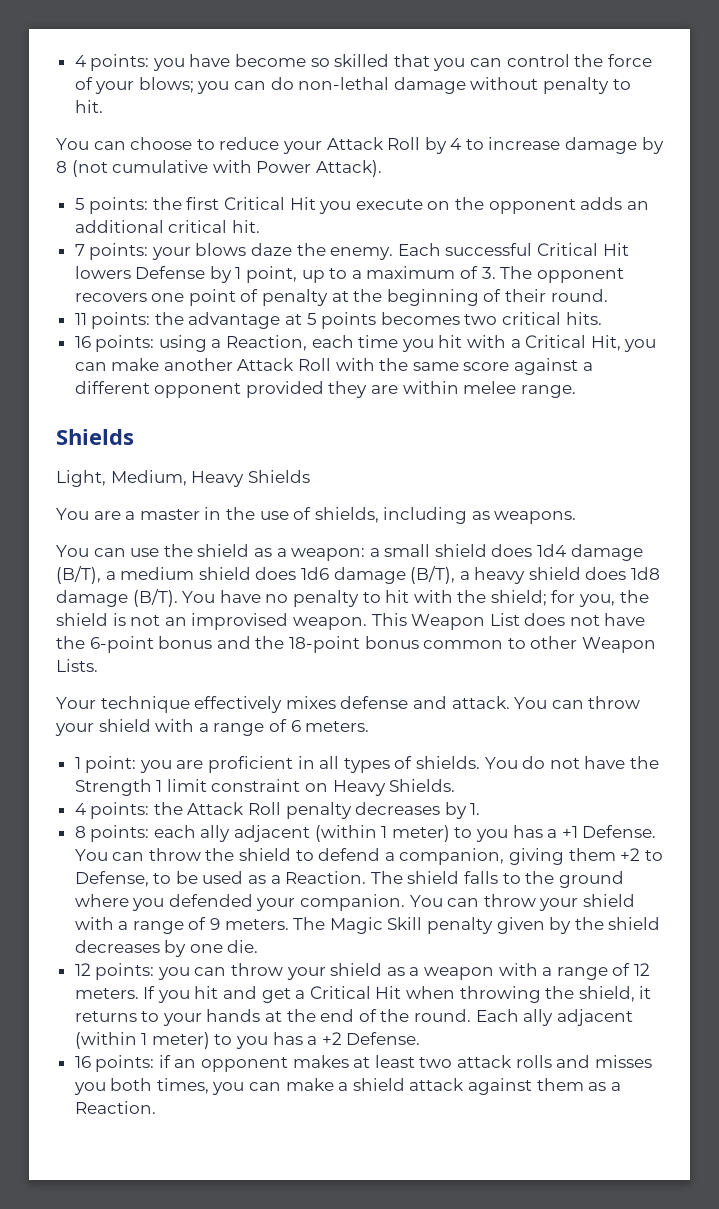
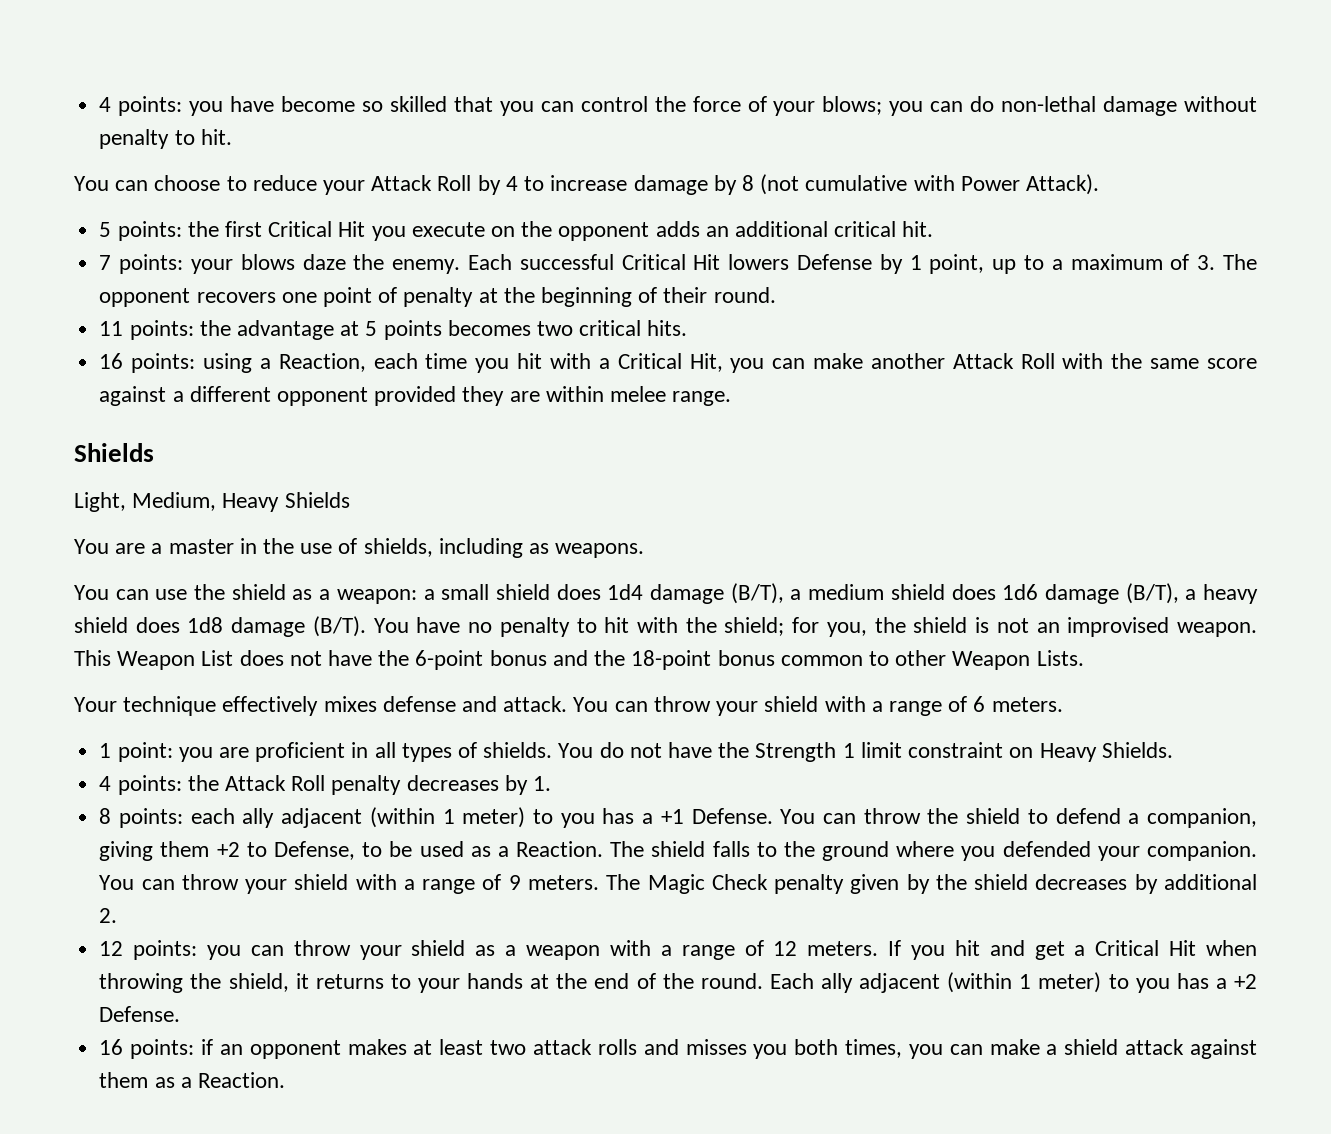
- The Magic Skill penalty given by the shield decreases by one die.
+ The Magic Check penalty given by the shield decreases by additional 2.

